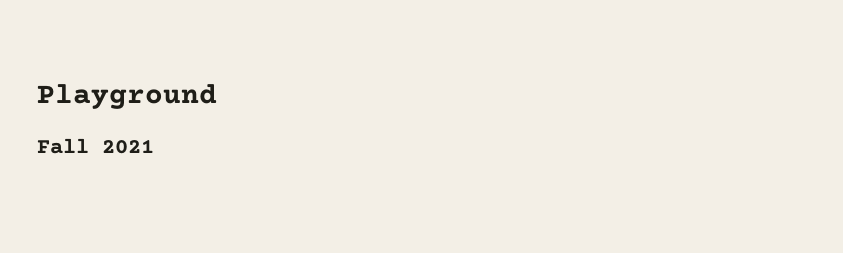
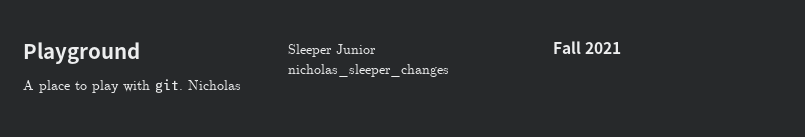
+ A place to play with git. Nicholas Sleeper Junior nicholas_sleeper_changes

